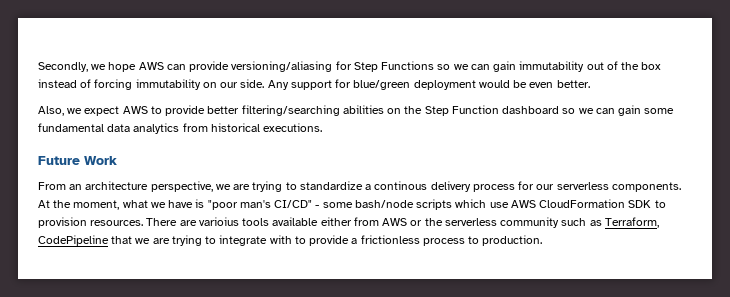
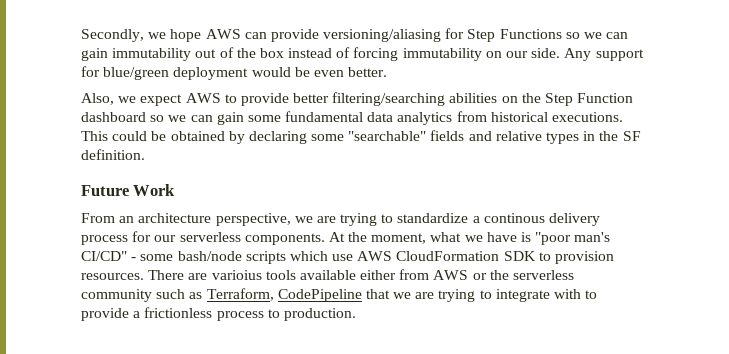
+ This could be obtained by declaring some "searchable" fields and relative types in the SF definition.

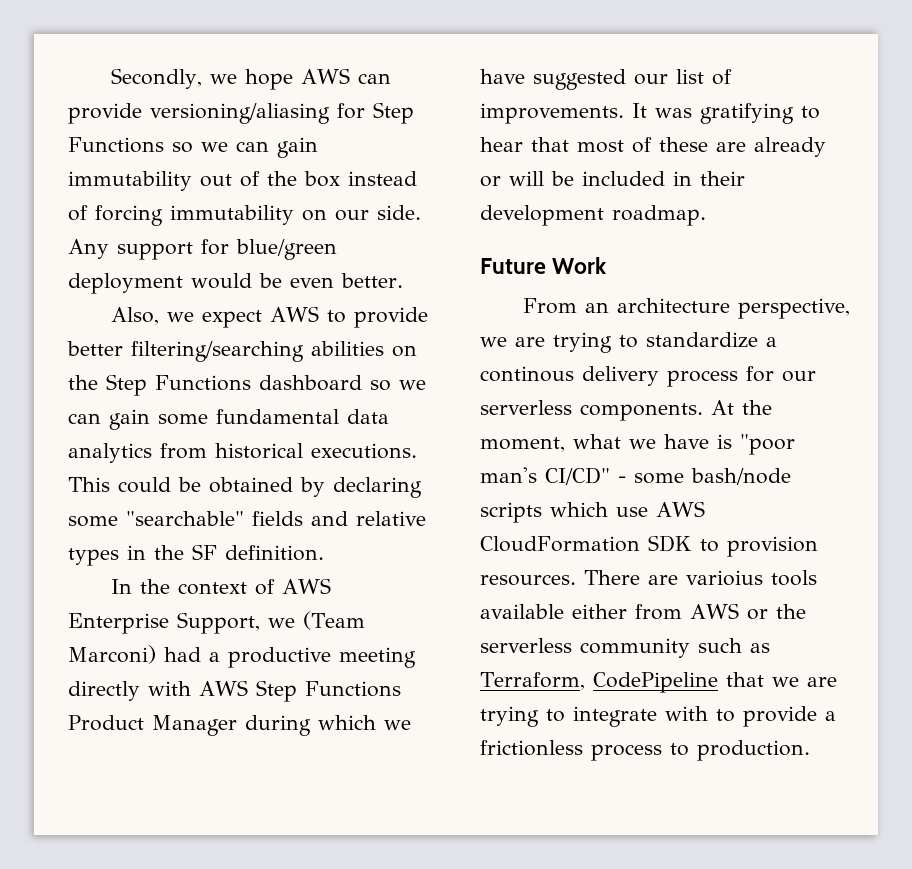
- Also, we expect AWS to provide better filtering/searching abilities on the Step Function dashboard so we can gain some fundamental data analytics from historical executions.
+ Also, we expect AWS to provide better filtering/searching abilities on the Step Functions dashboard so we can gain some fundamental data analytics from historical executions.
+ In the context of AWS Enterprise Support, we (Team Marconi) had a productive meeting directly with AWS Step Functions Product Manager during which we have suggested our list of improvements. It was gratifying to hear that most of these are already or will be included in their development roadmap.

